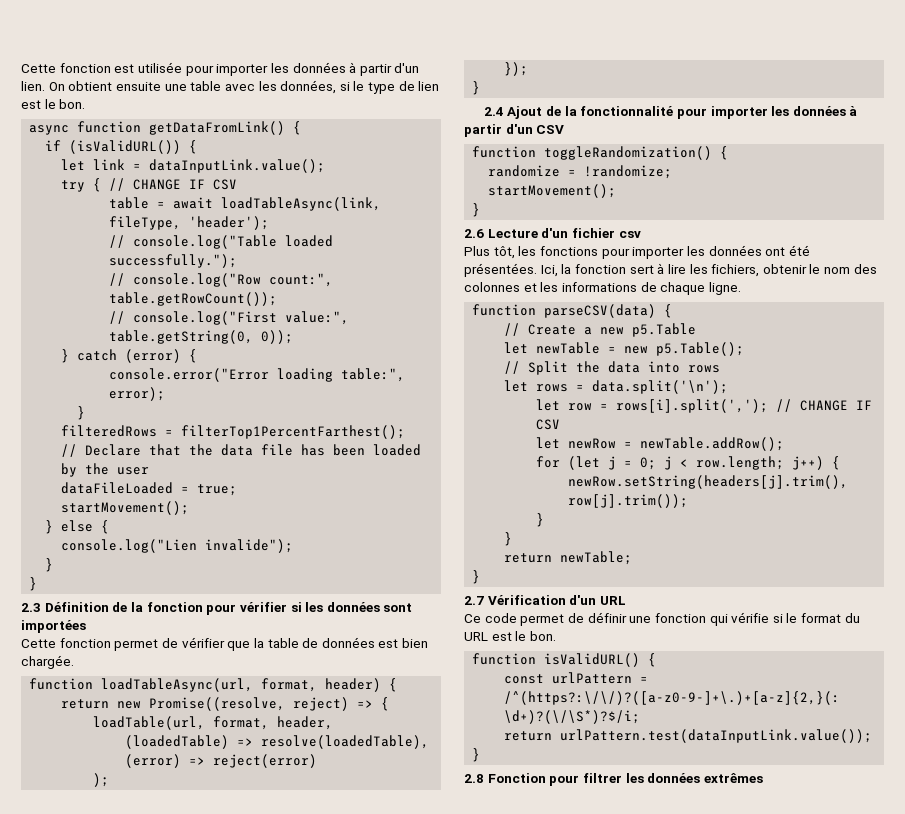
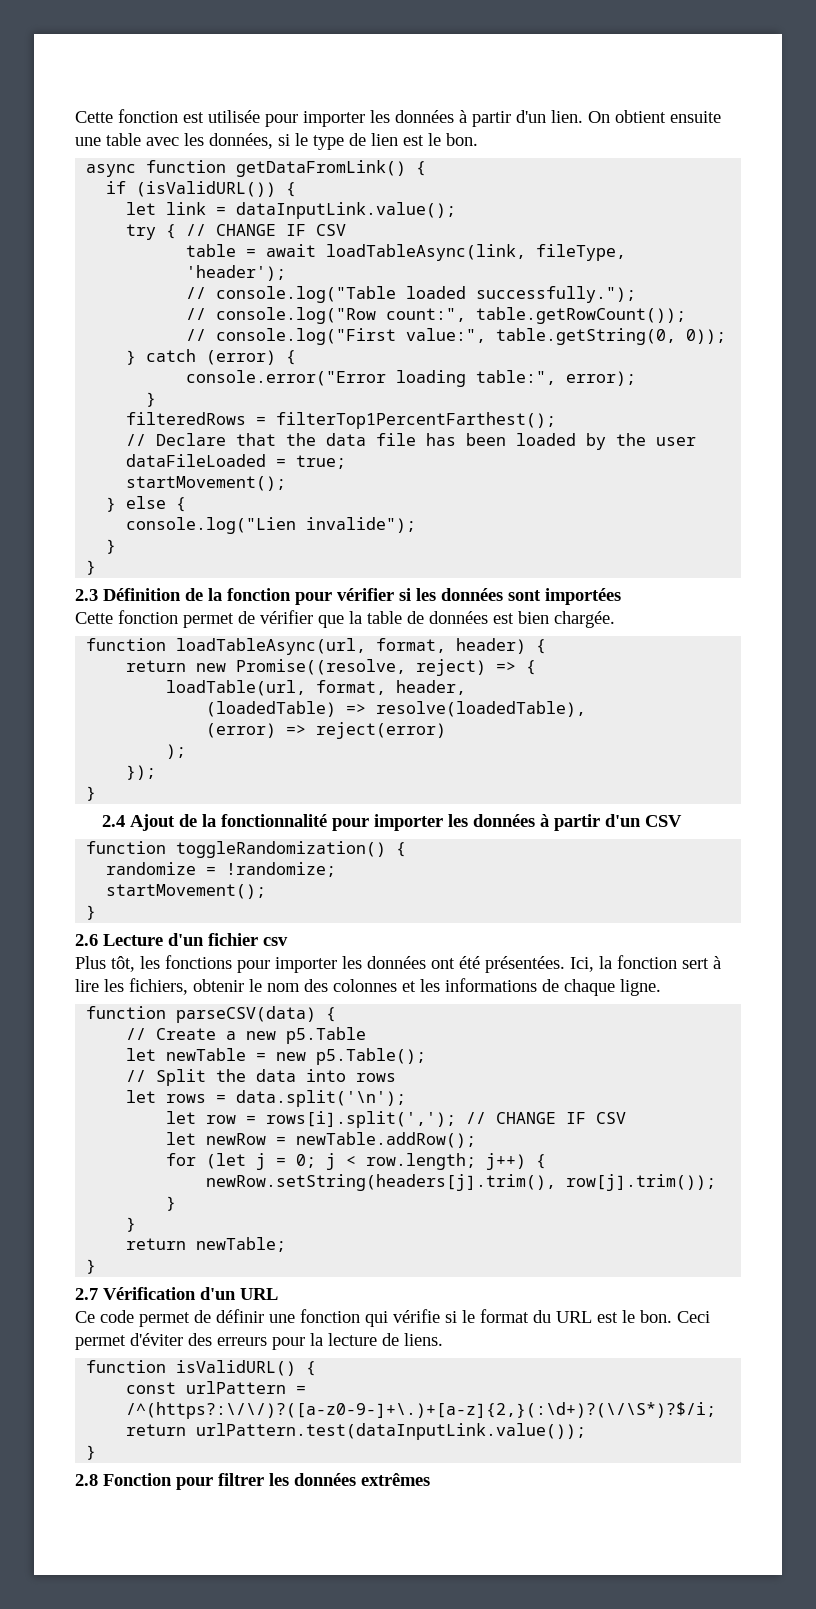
+ Ceci permet d'éviter des erreurs pour la lecture de liens.

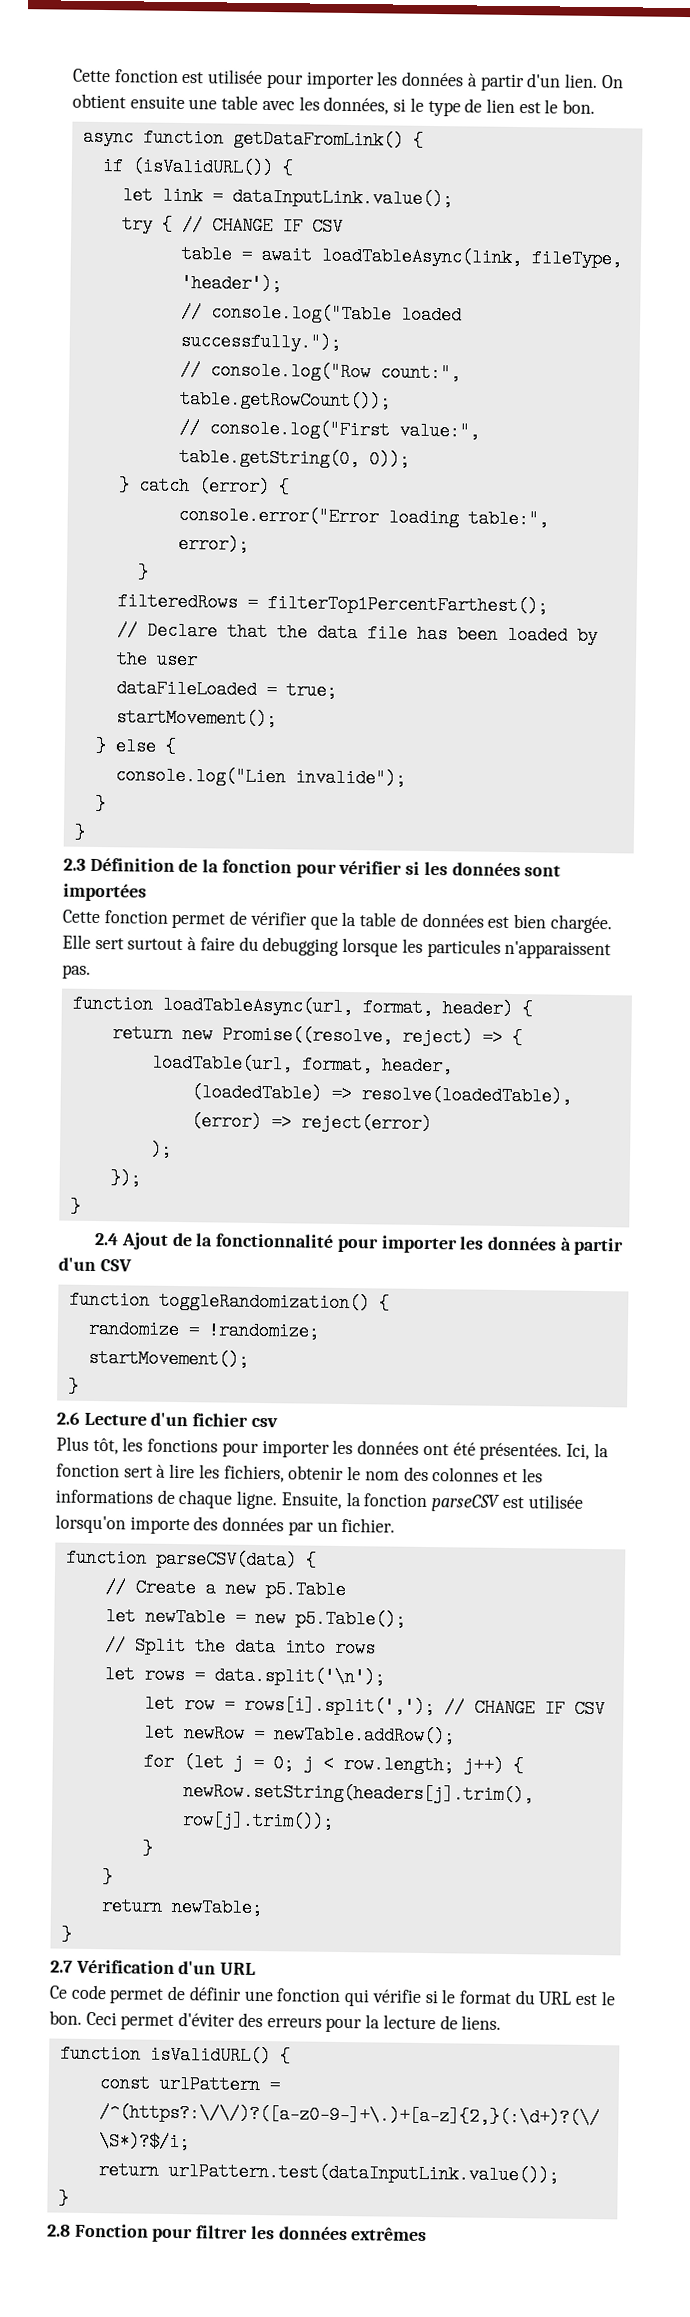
+ Elle sert surtout à faire du debugging lorsque les particules n'apparaissent pas.
+ Ensuite, la fonction parseCSV est utilisée lorsqu'on importe des données par un fichier.

